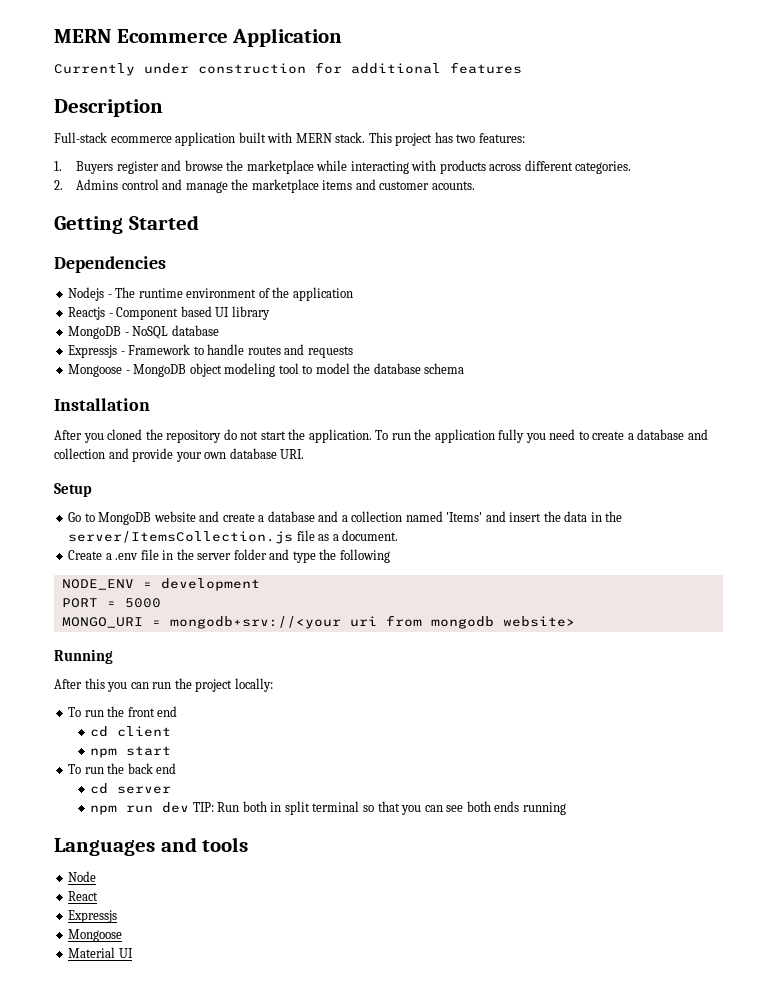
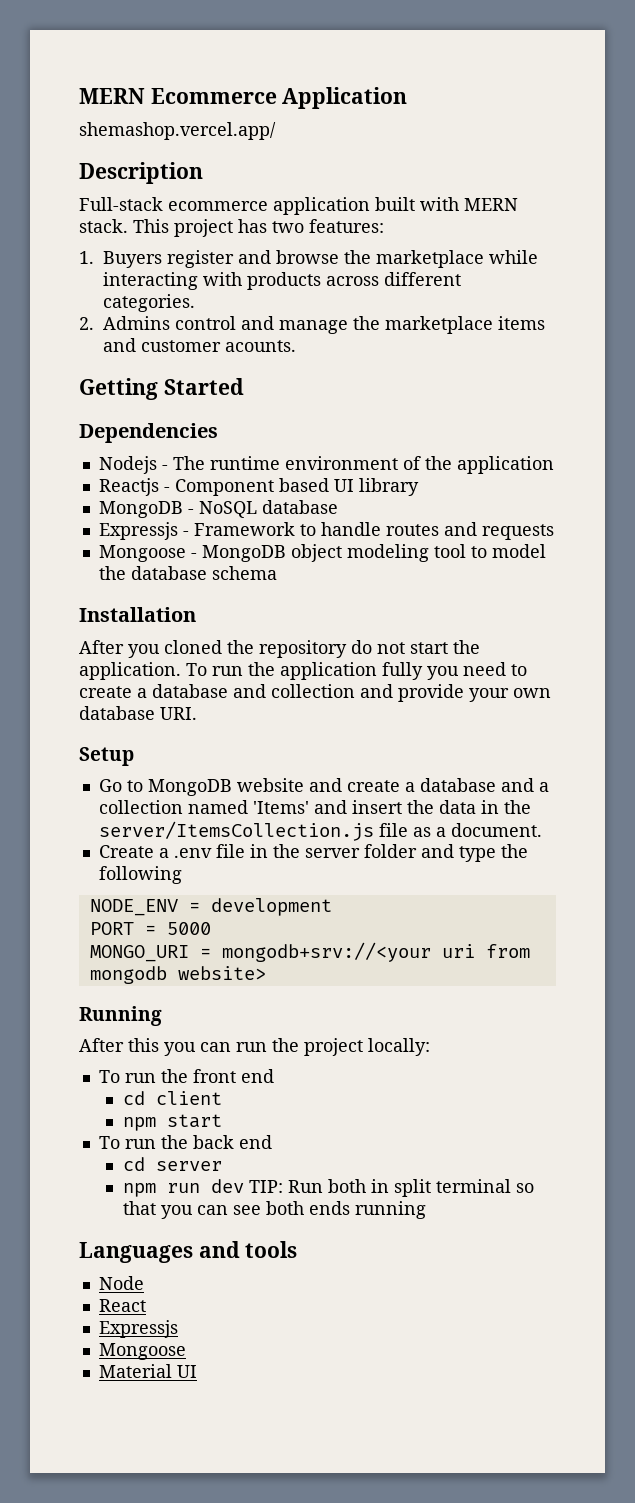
- Currently under construction for additional features
+ shemashop.vercel.app/

